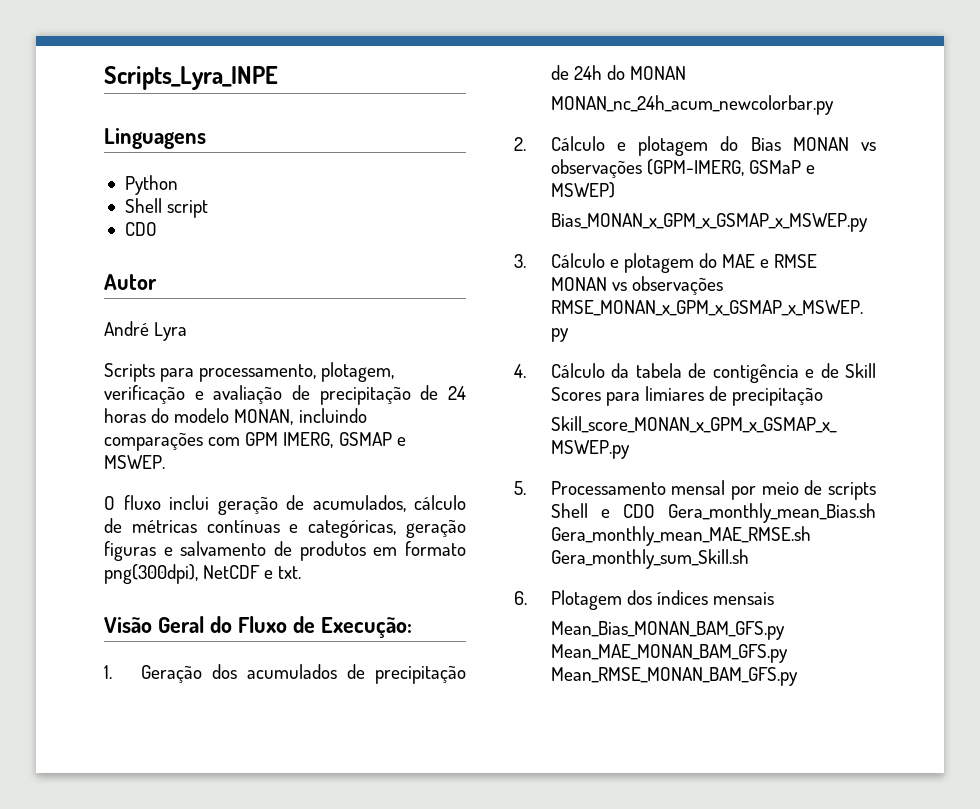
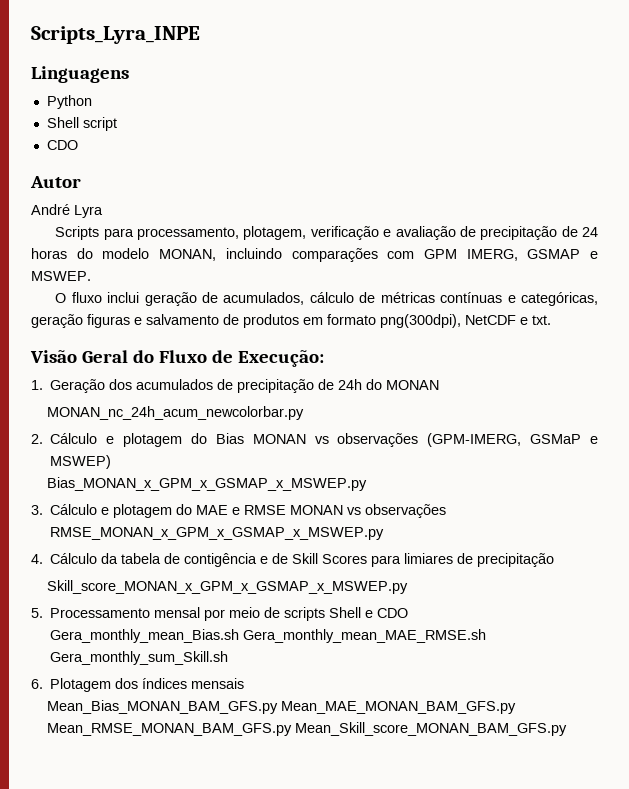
- Mean_Bias_MONAN_BAM_GFS.py Mean_MAE_MONAN_BAM_GFS.py Mean_RMSE_MONAN_BAM_GFS.py
+ Mean_Bias_MONAN_BAM_GFS.py Mean_MAE_MONAN_BAM_GFS.py Mean_RMSE_MONAN_BAM_GFS.py Mean_Skill_score_MONAN_BAM_GFS.py

